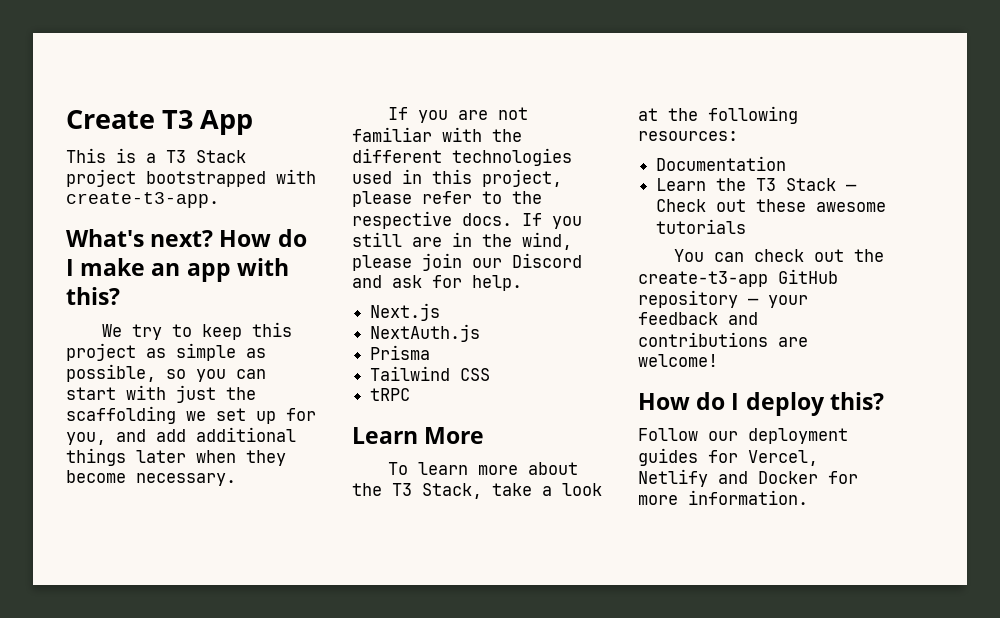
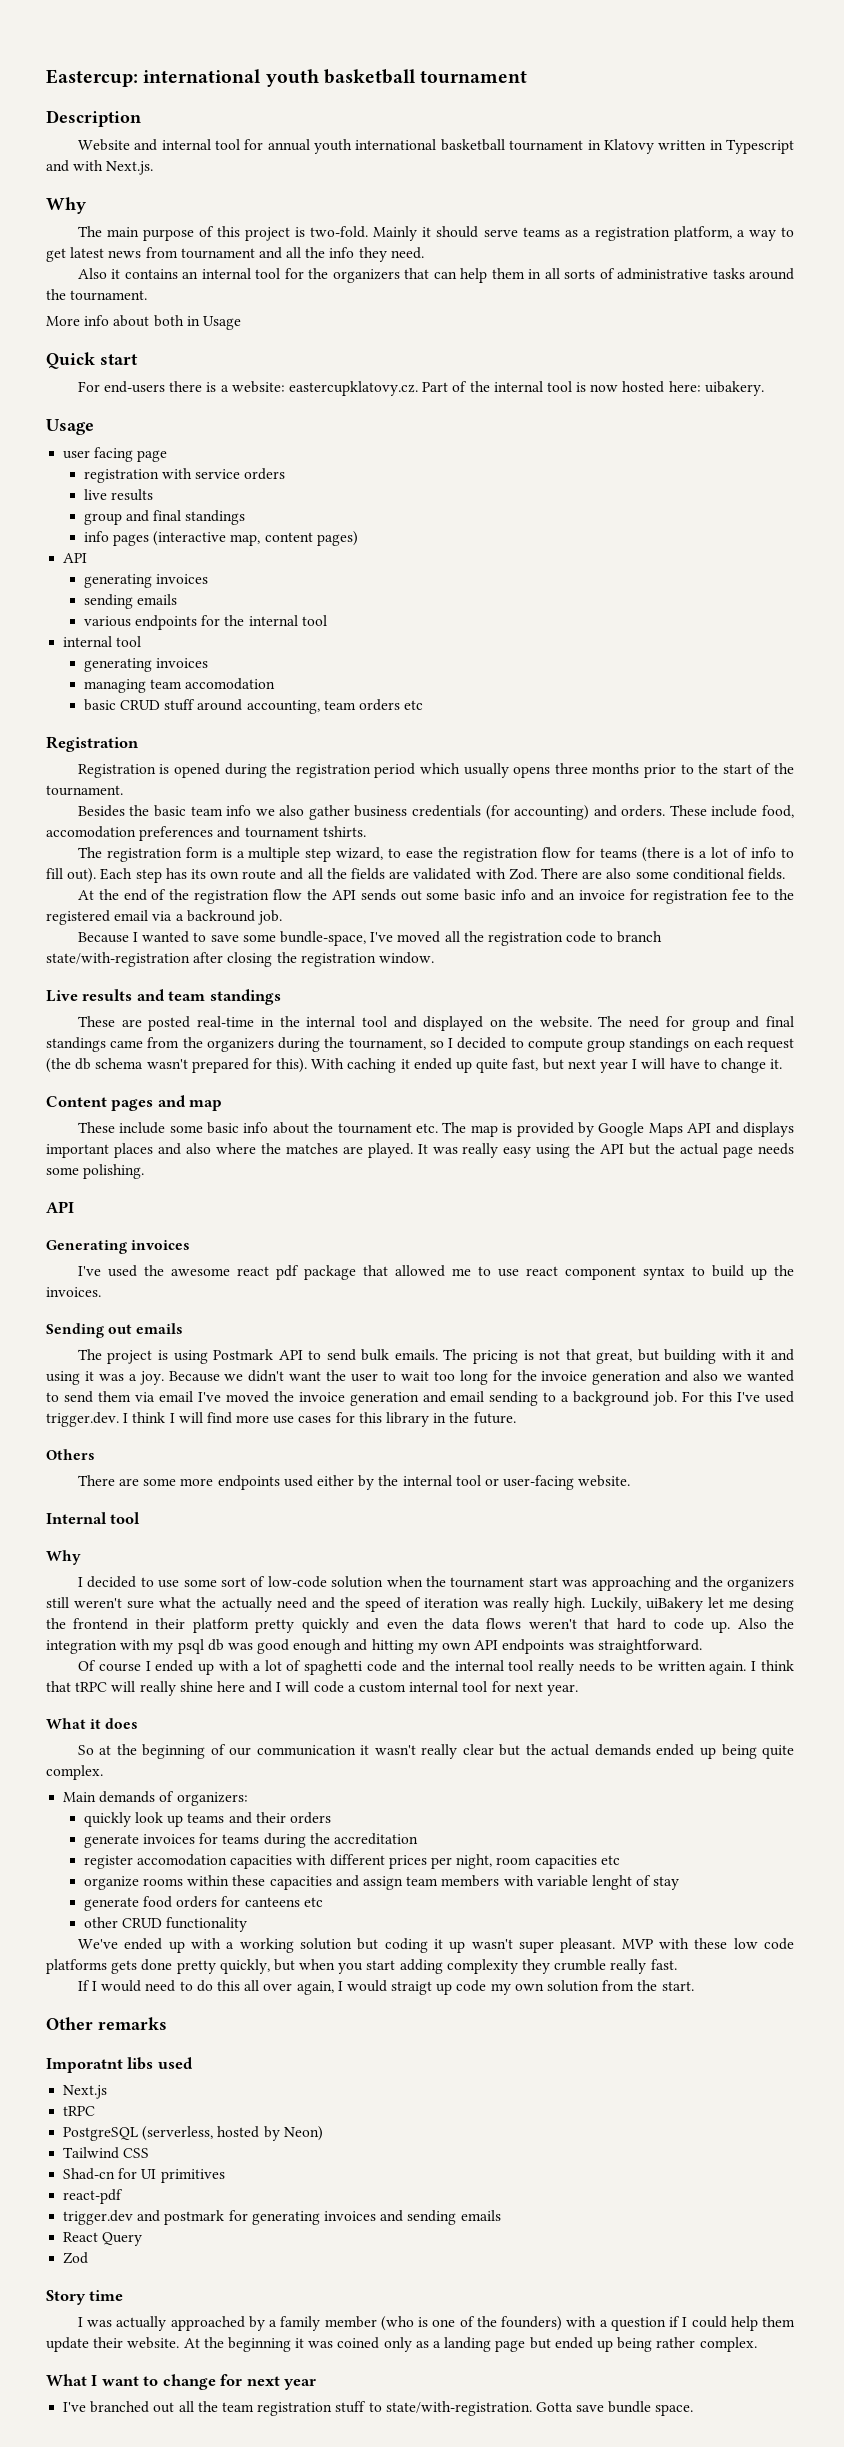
- Create T3 App
- This is a T3 Stack project bootstrapped with create-t3-app.
- What's next? How do I make an app with this?
- We try to keep this project as simple as possible, so you can start with just the scaffolding we set up for you, and add additional things later when they become necessary.
- If you are not familiar with the different technologies used in this project, please refer to the respective docs. If you still are in the wind, please join our Discord and ask for help.
+ Eastercup: international youth basketball tournament
+ Description
+ Website and internal tool for annual youth international basketball tournament in Klatovy written in Typescript and with Next.js.
+ Why
+ The main purpose of this project is two-fold. Mainly it should serve teams as a registration platform, a way to get latest news from tournament and all the info they need.
+ Also it contains an internal tool for the organizers that can help them in all sorts of administrative tasks around the tournament.
+ More info about both in Usage
+ Quick start
+ For end-users there is a website: eastercupklatovy.cz. Part of the internal tool is now hosted here: uibakery.
+ Usage
+ user facing page
+ registration with service orders
+ live results
+ group and final standings
+ info pages (interactive map, content pages)
+ API
+ generating invoices
+ sending emails
+ various endpoints for the internal tool
+ internal tool
+ generating invoices
+ managing team accomodation
+ basic CRUD stuff around accounting, team orders etc
+ Registration
+ Registration is opened during the registration period which usually opens three months prior to the start of the tournament.
+ Besides the basic team info we also gather business credentials (for accounting) and orders. These include food, accomodation preferences and tournament tshirts.
+ The registration form is a multiple step wizard, to ease the registration flow for teams (there is a lot of info to fill out). Each step has its own route and all the fields are validated with Zod. There are also some conditional fields.
+ At the end of the registration flow the API sends out some basic info and an invoice for registration fee to the registered email via a backround job.
+ Because I wanted to save some bundle-space, I've moved all the registration code to branch state/with-registration after closing the registration window.
+ Live results and team standings
+ These are posted real-time in the internal tool and displayed on the website. The need for group and final standings came from the organizers during the tournament, so I decided to compute group standings on each request (the db schema wasn't prepared for this). With caching it ended up quite fast, but next year I will have to change it.
+ Content pages and map
+ These include some basic info about the tournament etc. The map is provided by Google Maps API and displays important places and also where the matches are played. It was really easy using the API but the actual page needs some polishing.
+ API
+ Generating invoices
+ I've used the awesome react pdf package that allowed me to use react component syntax to build up the invoices.
+ Sending out emails
+ The project is using Postmark API to send bulk emails. The pricing is not that great, but building with it and using it was a joy. Because we didn't want the user to wait too long for the invoice generation and also we wanted to send them via email I've moved the invoice generation and email sending to a background job. For this I've used trigger.dev. I think I will find more use cases for this library in the future.
+ Others
+ There are some more endpoints used either by the internal tool or user-facing website.
+ Internal tool
+ Why
+ I decided to use some sort of low-code solution when the tournament start was approaching and the organizers still weren't sure what the actually need and the speed of iteration was really high. Luckily, uiBakery let me desing the frontend in their platform pretty quickly and even the data flows weren't that hard to code up. Also the integration with my psql db was good enough and hitting my own API endpoints was straightforward.
+ Of course I ended up with a lot of spaghetti code and the internal tool really needs to be written again. I think that tRPC will really shine here and I will code a custom internal tool for next year.
+ What it does
+ So at the beginning of our communication it wasn't really clear but the actual demands ended up being quite complex.
+ Main demands of organizers:
+ quickly look up teams and their orders
+ generate invoices for teams during the accreditation
+ register accomodation capacities with different prices per night, room capacities etc
+ organize rooms within these capacities and assign team members with variable lenght of stay
+ generate food orders for canteens etc
+ other CRUD functionality
+ We've ended up with a working solution but coding it up wasn't super pleasant. MVP with these low code platforms gets done pretty quickly, but when you start adding complexity they crumble really fast.
+ If I would need to do this all over again, I would straigt up code my own solution from the start.
+ Other remarks
+ Imporatnt libs used
  Next.js
- NextAuth.js
- Prisma
+ tRPC
+ PostgreSQL (serverless, hosted by Neon)
  Tailwind CSS
- tRPC
- Learn More
- To learn more about the T3 Stack, take a look at the following resources:
- Documentation
- Learn the T3 Stack — Check out these awesome tutorials
- You can check out the create-t3-app GitHub repository — your feedback and contributions are welcome!
- How do I deploy this?
- Follow our deployment guides for Vercel, Netlify and Docker for more information.
+ Shad-cn for UI primitives
+ react-pdf
+ trigger.dev and postmark for generating invoices and sending emails
+ React Query
+ Zod
+ Story time
+ I was actually approached by a family member (who is one of the founders) with a question if I could help them update their website. At the beginning it was coined only as a landing page but ended up being rather complex.
+ What I want to change for next year
+ I've branched out all the team registration stuff to state/with-registration. Gotta save bundle space.

